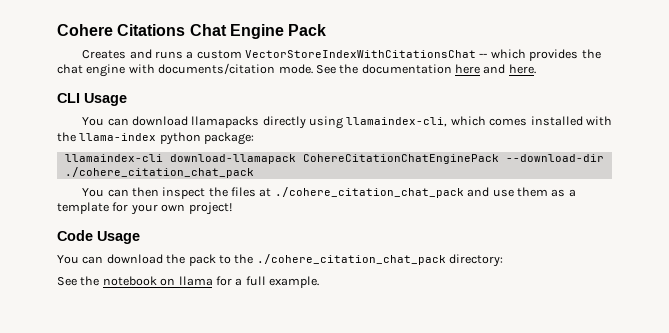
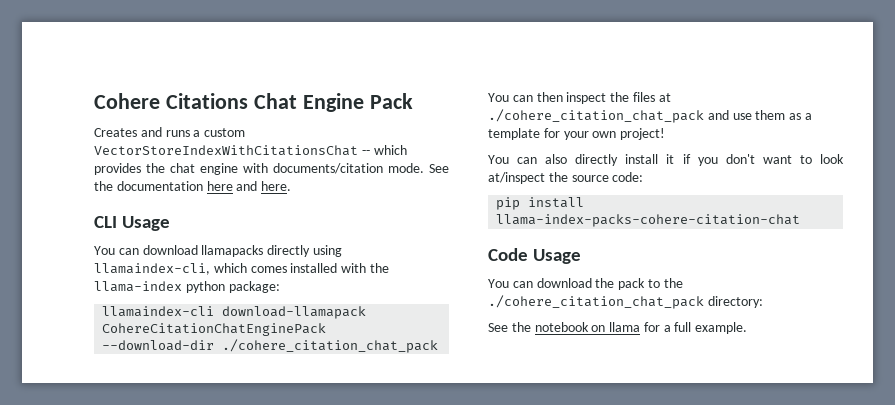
+ You can also directly install it if you don't want to look at/inspect the source code:
+ pip install llama-index-packs-cohere-citation-chat

